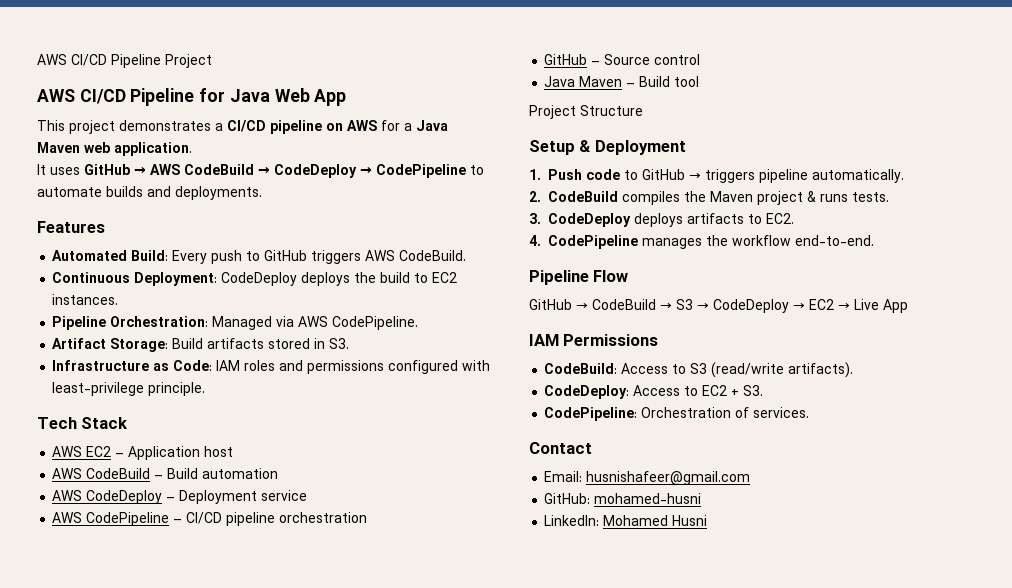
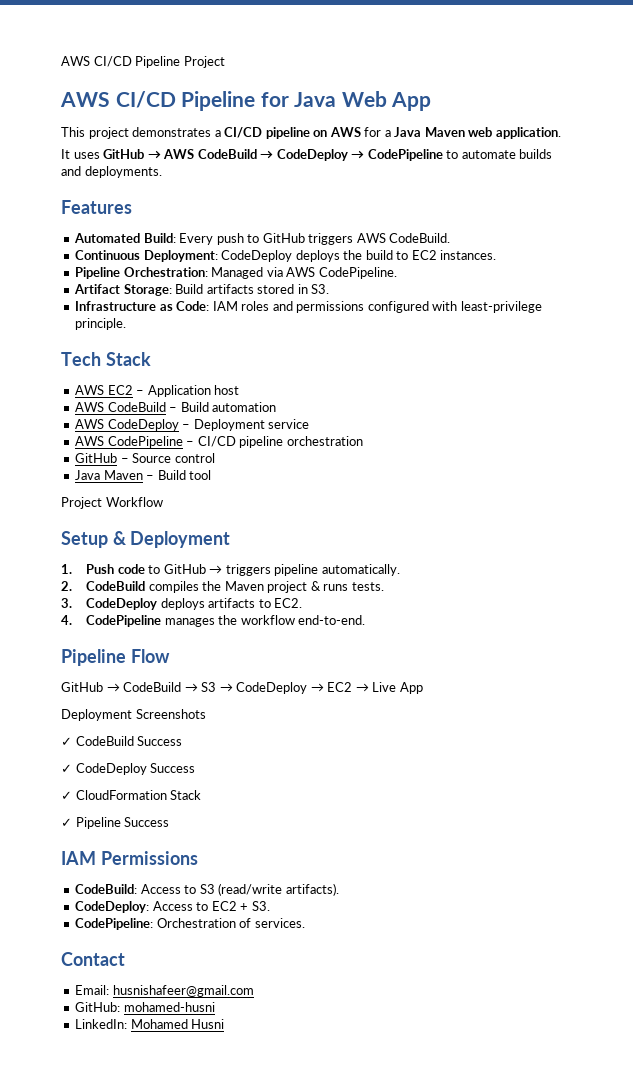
- Project Structure
+ Project Workflow
+ Deployment Screenshots
+ ✓ CodeBuild Success
+ ✓ CodeDeploy Success
+ ✓ CloudFormation Stack
+ ✓ Pipeline Success

